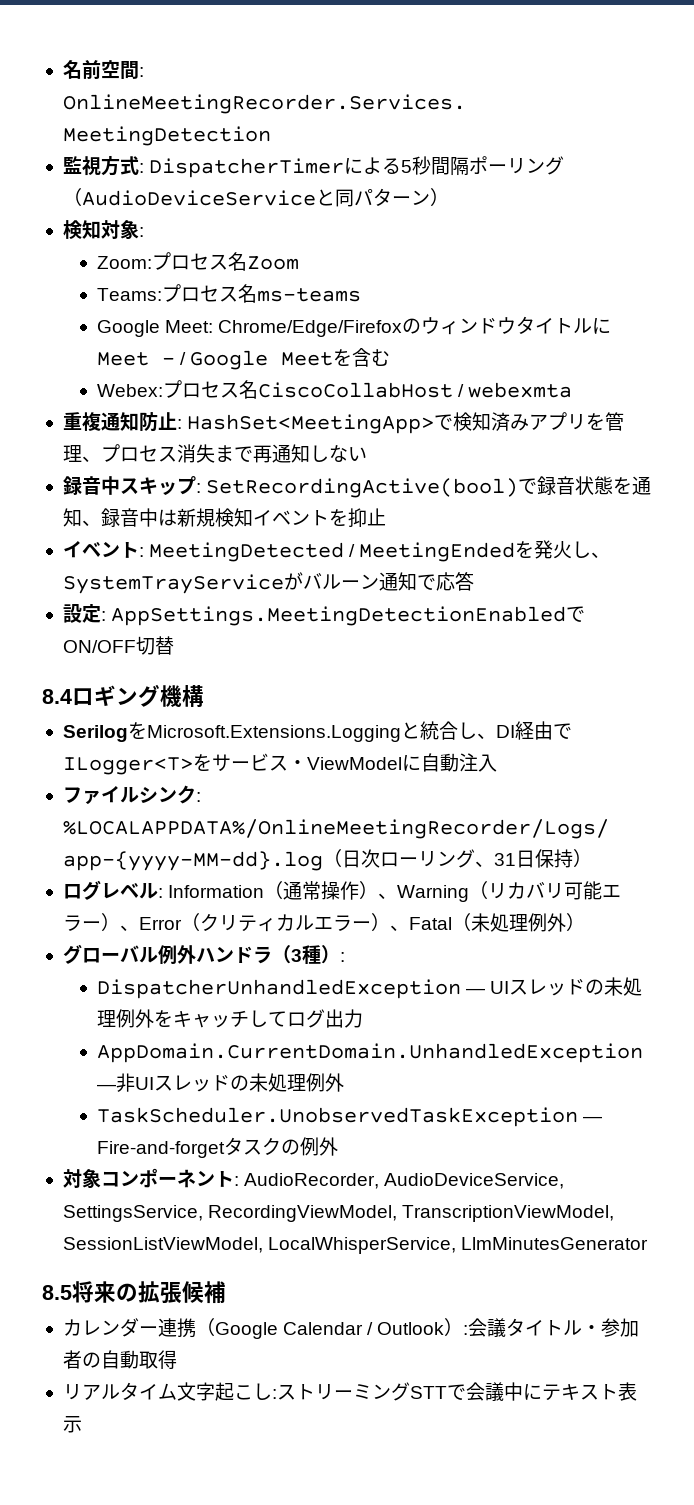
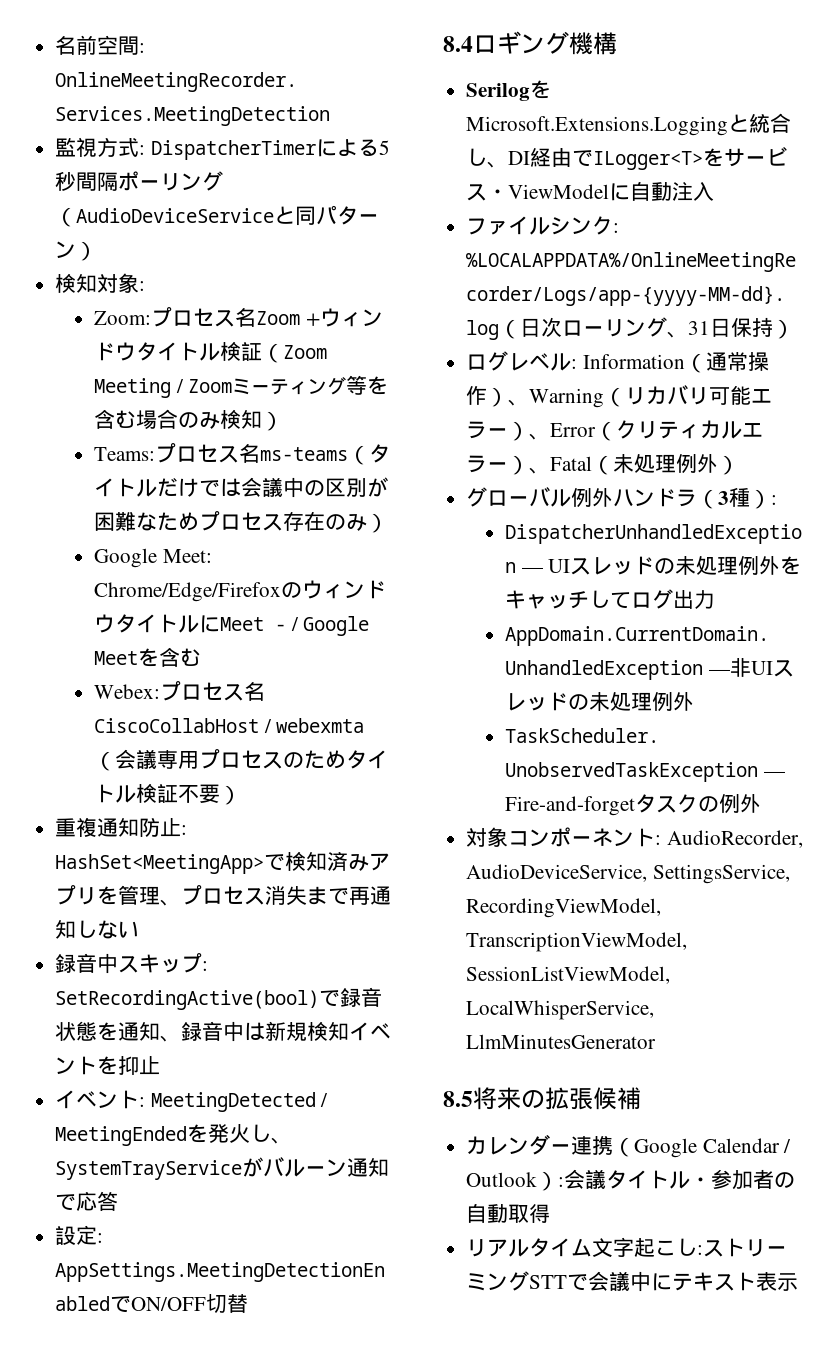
- Zoom:プロセス名Zoom
+ Zoom:プロセス名Zoom +ウィンドウタイトル検証（Zoom Meeting / Zoomミーティング等を含む場合のみ検知）
- Teams:プロセス名ms-teams
+ Teams:プロセス名ms-teams（タイトルだけでは会議中の区別が困難なためプロセス存在のみ）
- Webex:プロセス名CiscoCollabHost / webexmta
+ Webex:プロセス名CiscoCollabHost / webexmta（会議専用プロセスのためタイトル検証不要）

